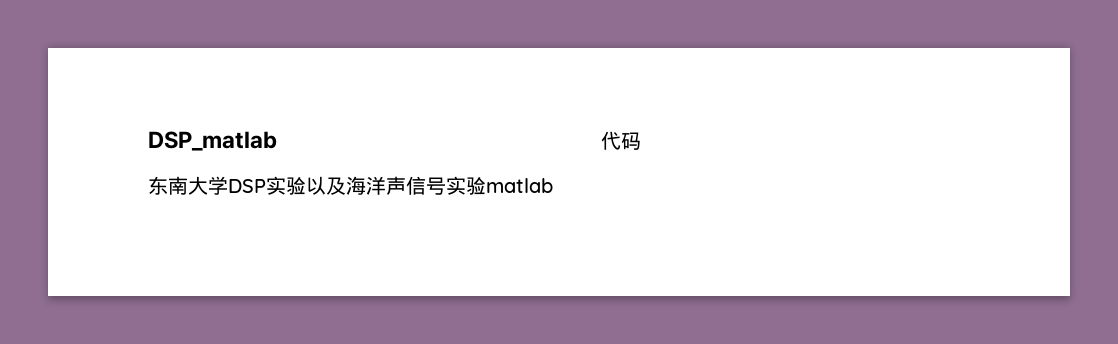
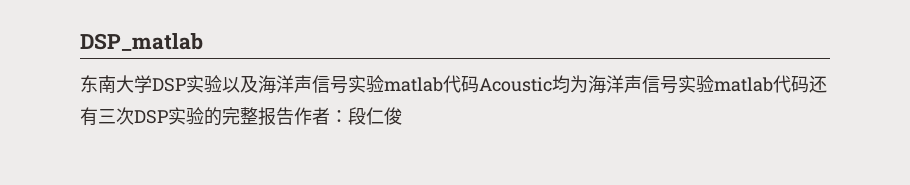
- 东南大学DSP实验以及海洋声信号实验matlab代码
+ 东南大学DSP实验以及海洋声信号实验matlab代码Acoustic均为海洋声信号实验matlab代码还有三次DSP实验的完整报告作者：段仁俊

